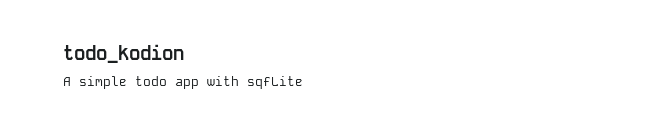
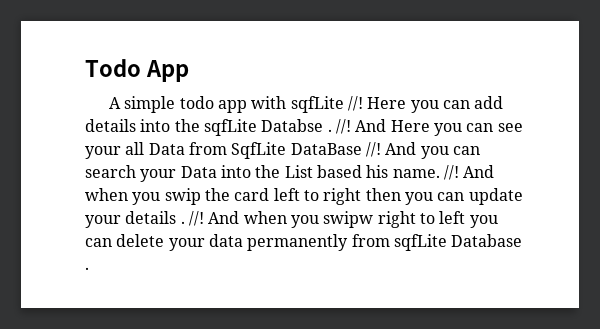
- todo_kodion
+ Todo App
- A simple todo app with sqfLite
+ A simple todo app with sqfLite //! Here you can add details into the sqfLite Databse . //! And Here you can see your all Data from SqfLite DataBase //! And you can search your Data into the List based his name. //! And when you swip the card left to right then you can update your details . //! And when you swipw right to left you can delete your data permanently from sqfLite Database .

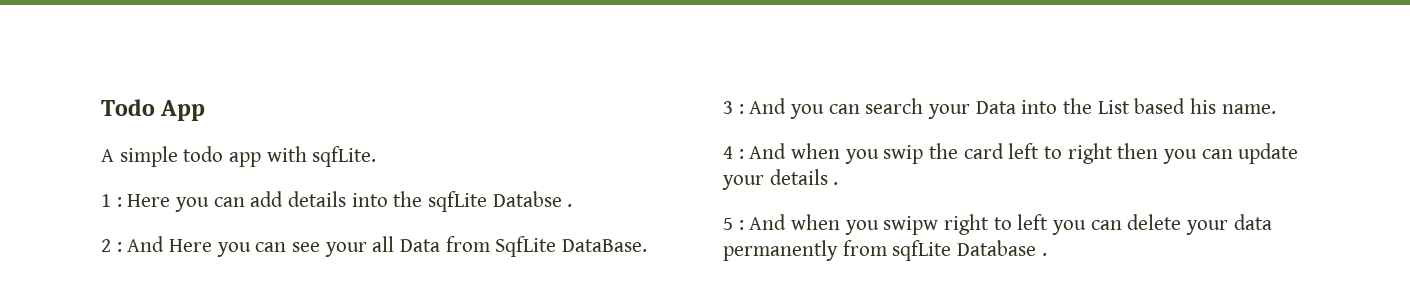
- A simple todo app with sqfLite //!
+ A simple todo app with sqfLite.
+ 1 :
- Here you can add details into the sqfLite Databse . //!
+ Here you can add details into the sqfLite Databse .
+ 2 :
- And Here you can see your all Data from SqfLite DataBase //!
+ And Here you can see your all Data from SqfLite DataBase.
+ 3 :
- And you can search your Data into the List based his name. //!
+ And you can search your Data into the List based his name.
+ 4 :
- And when you swip the card left to right then you can update your details . //!
+ And when you swip the card left to right then you can update your details .
+ 5 :

